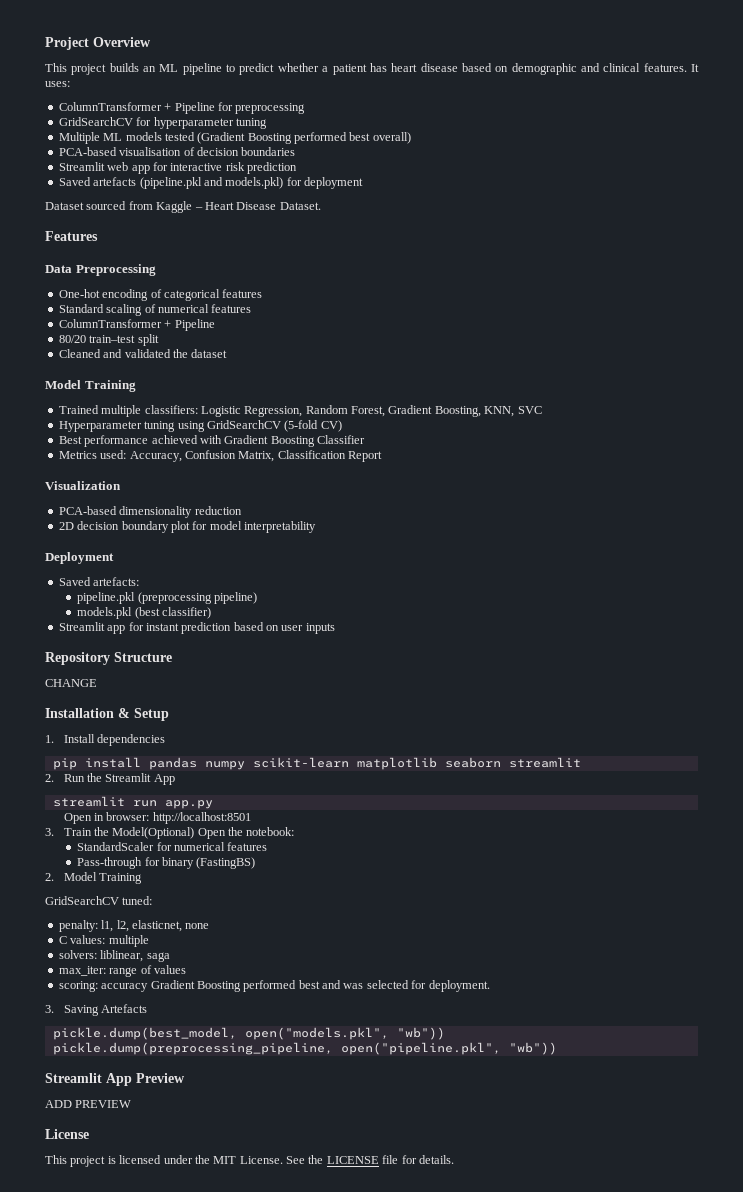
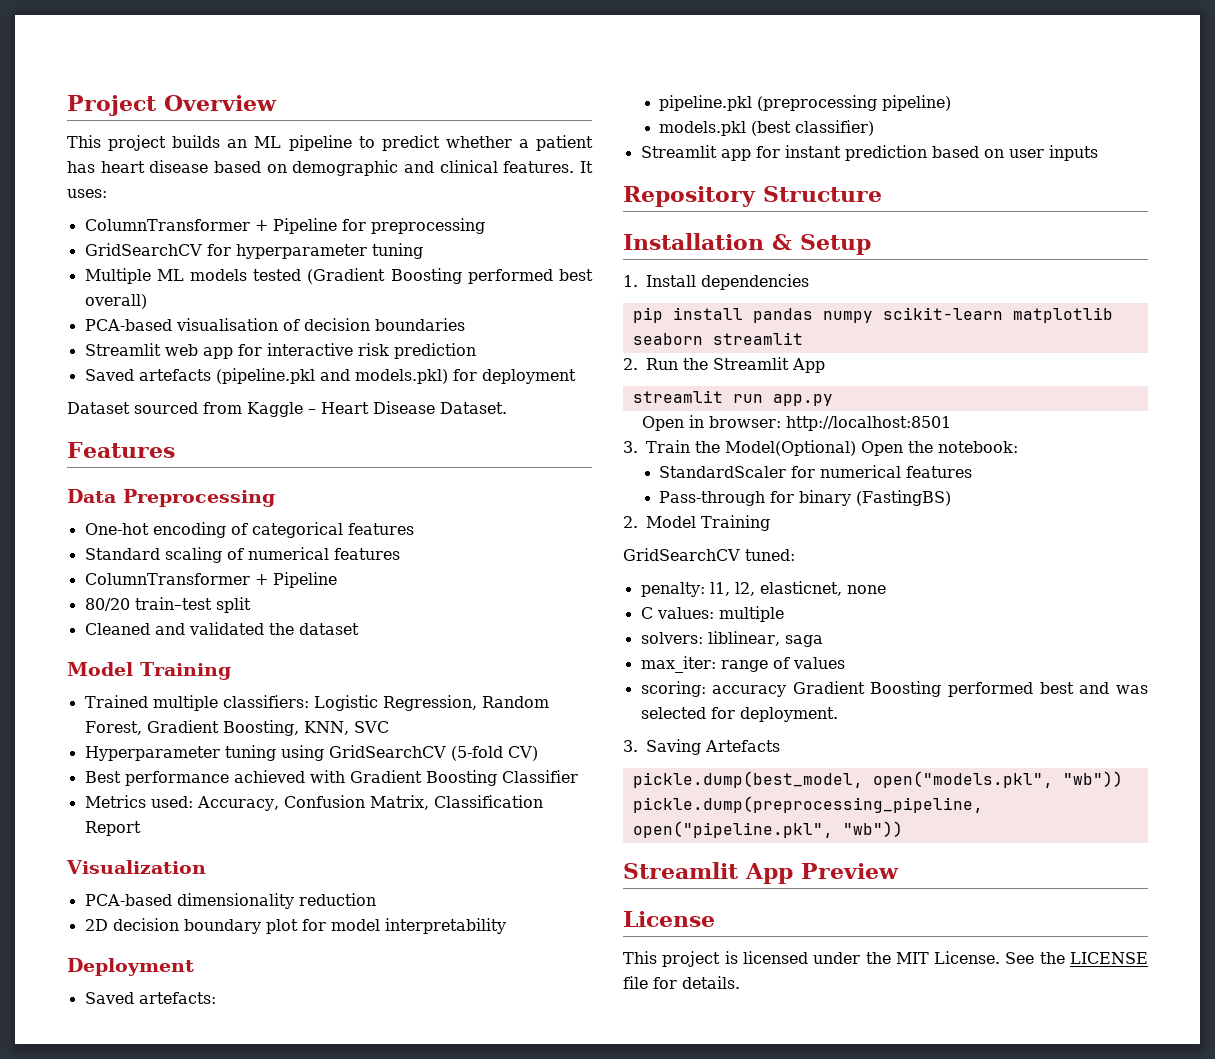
- CHANGE
- ADD PREVIEW

